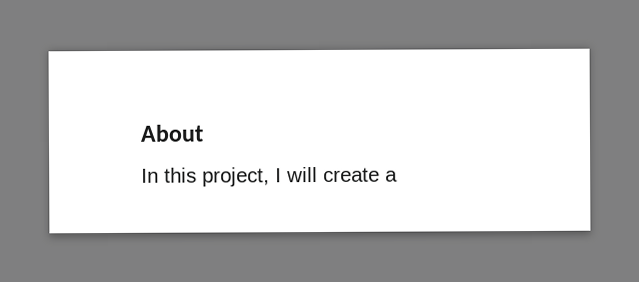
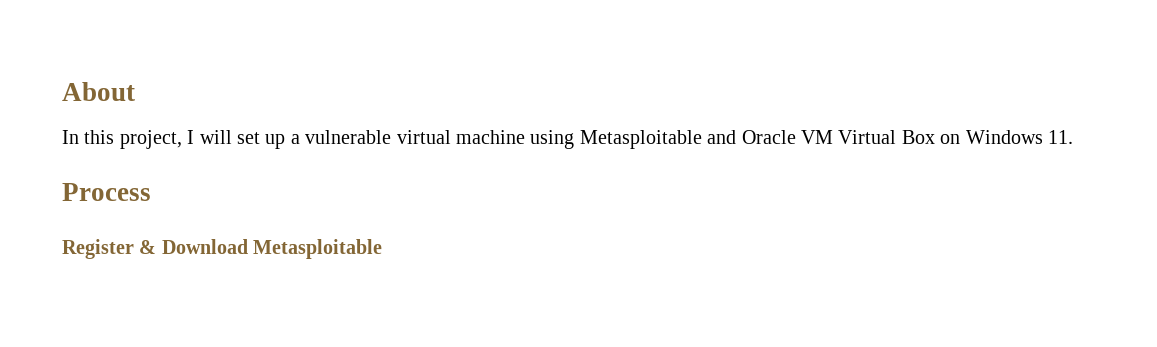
- In this project, I will create a
+ In this project, I will set up a vulnerable virtual machine using Metasploitable and Oracle VM Virtual Box on Windows 11.
+ Process
+ Register & Download Metasploitable

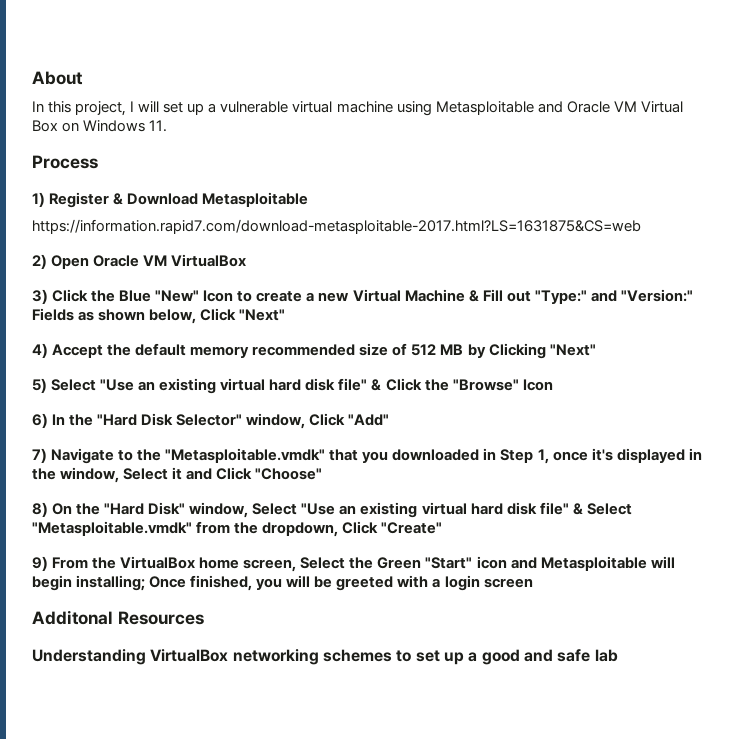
- Register & Download Metasploitable
+ 1) Register & Download Metasploitable
+ https://information.rapid7.com/download-metasploitable-2017.html?LS=1631875&CS=web
+ 2) Open Oracle VM VirtualBox
+ 3) Click the Blue "New" Icon to create a new Virtual Machine & Fill out "Type:" and "Version:" Fields as shown below, Click "Next"
+ 4) Accept the default memory recommended size of 512 MB by Clicking "Next"
+ 5) Select "Use an existing virtual hard disk file" & Click the "Browse" Icon
+ 6) In the "Hard Disk Selector" window, Click "Add"
+ 7) Navigate to the "Metasploitable.vmdk" that you downloaded in Step 1, once it's displayed in the window, Select it and Click "Choose"
+ 8) On the "Hard Disk" window, Select "Use an existing virtual hard disk file" & Select "Metasploitable.vmdk" from the dropdown, Click "Create"
+ 9) From the VirtualBox home screen, Select the Green "Start" icon and Metasploitable will begin installing; Once finished, you will be greeted with a login screen
+ Additonal Resources
+ Understanding VirtualBox networking schemes to set up a good and safe lab

